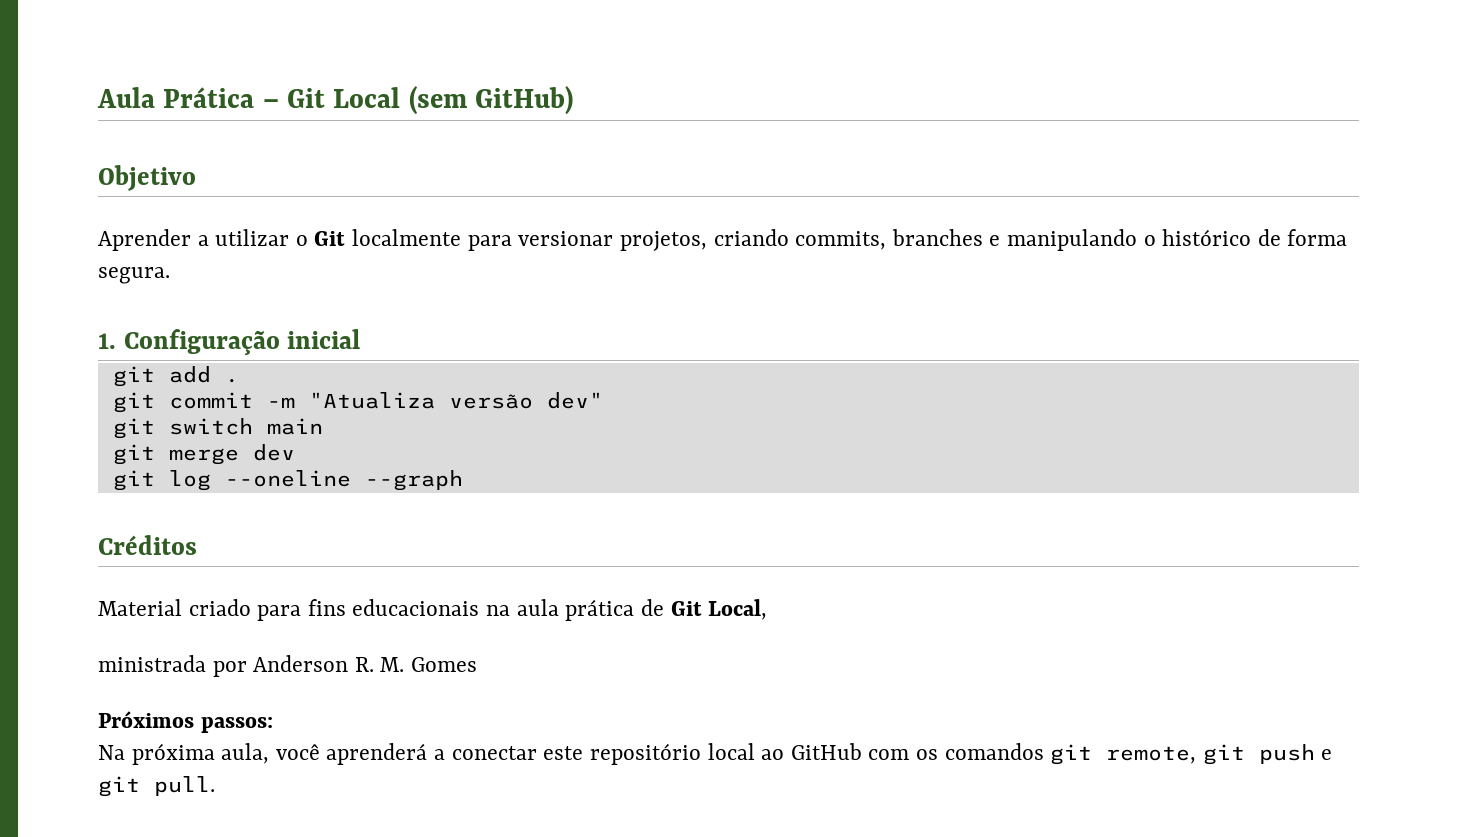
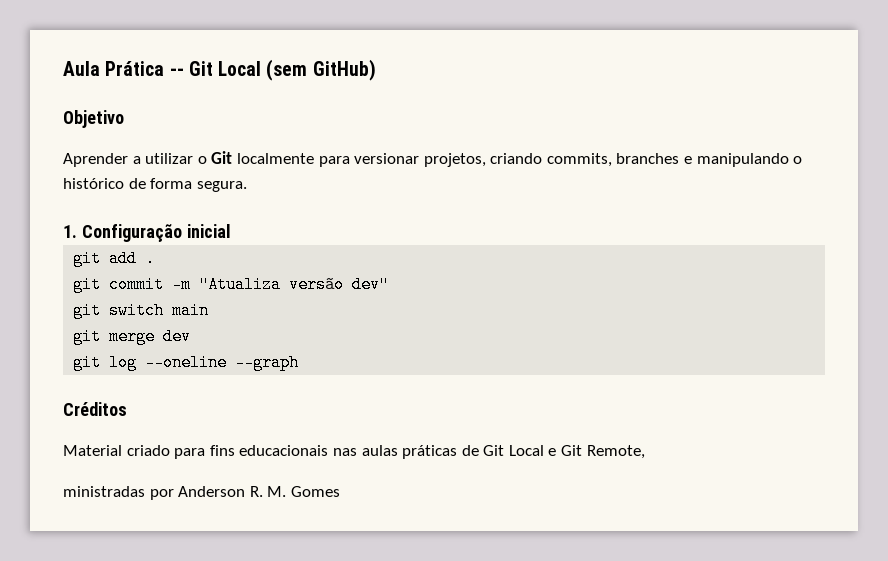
- Aula Prática – Git Local (sem GitHub)
+ Aula Prática -- Git Local (sem GitHub)
- Material criado para fins educacionais na aula prática de Git Local,
- ministrada por Anderson R. M. Gomes
+ Material criado para fins educacionais nas aulas práticas de Git Local e Git Remote,
+ ministradas por Anderson R. M. Gomes
- Próximos passos:
- Na próxima aula, você aprenderá a conectar este repositório local ao GitHub com os comandos git remote, git push e git pull.

